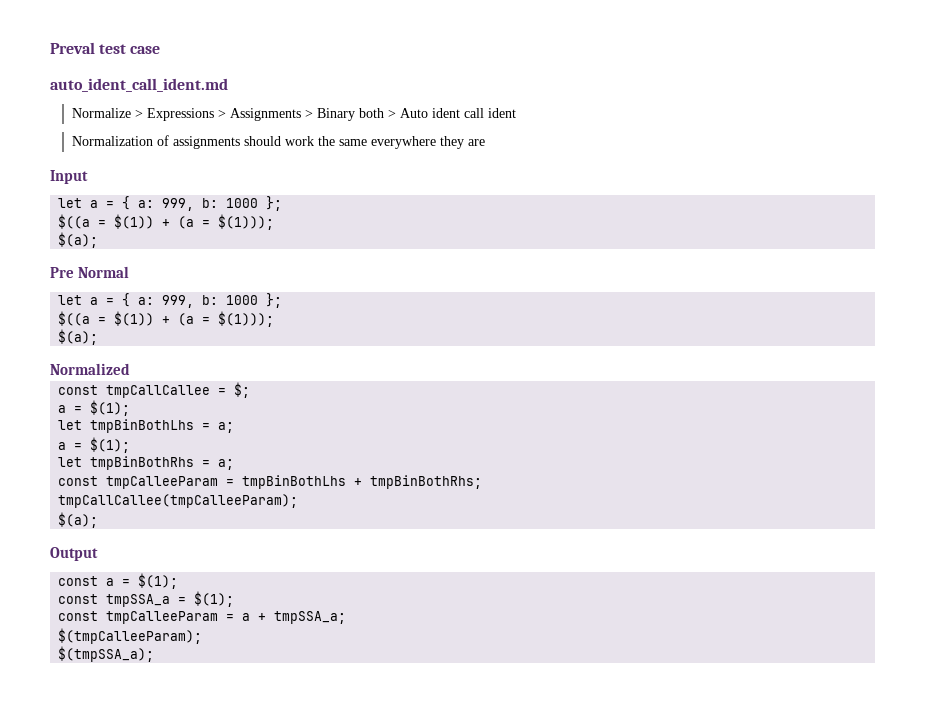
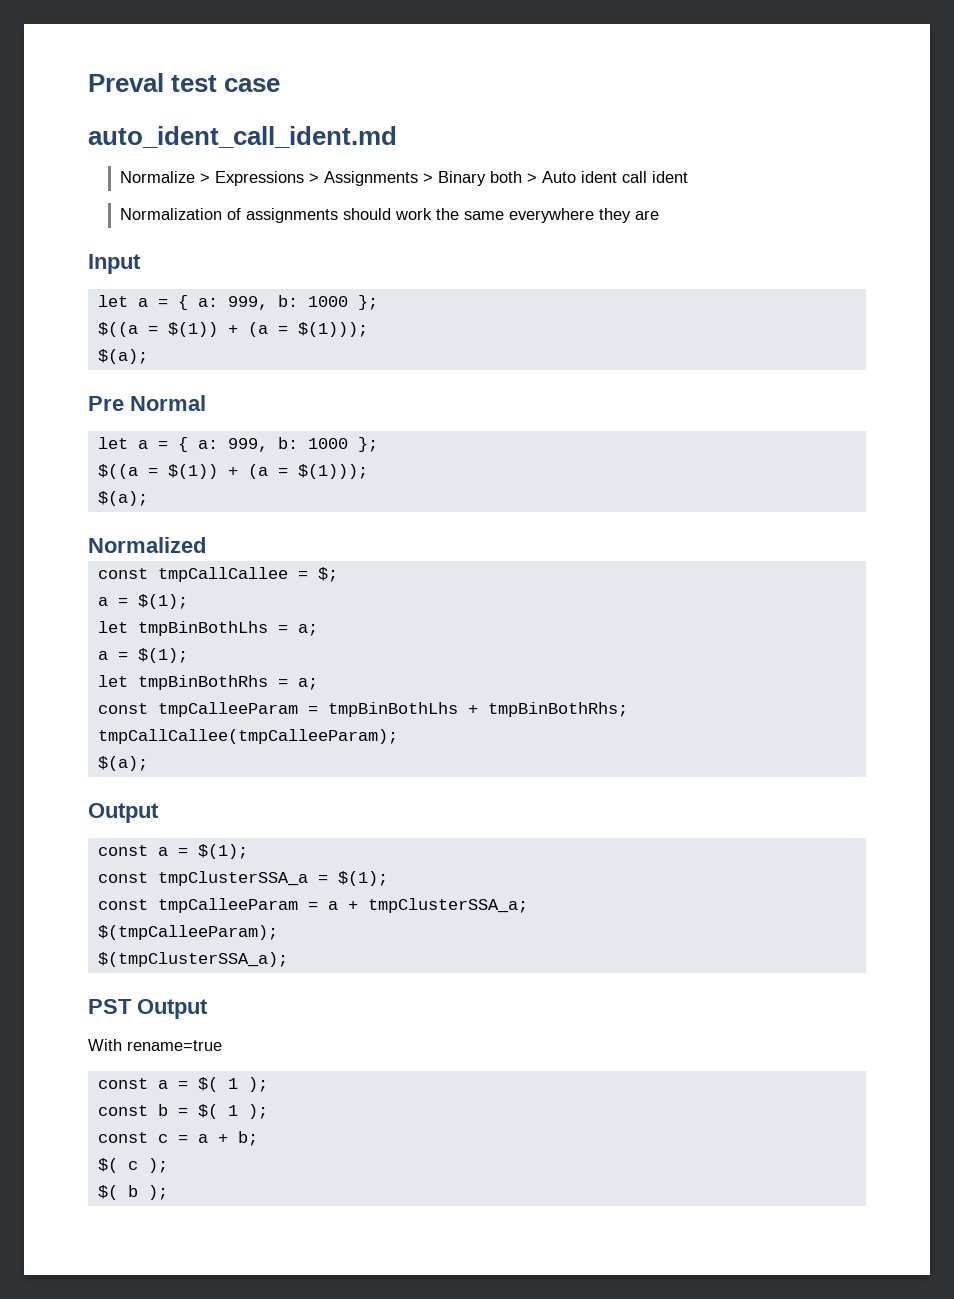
- const tmpSSA_a = $(1);
+ const tmpClusterSSA_a = $(1);
- const tmpCalleeParam = a + tmpSSA_a;
+ const tmpCalleeParam = a + tmpClusterSSA_a;
- $(tmpSSA_a);
+ $(tmpClusterSSA_a);
+ PST Output
+ With rename=true
+ const a = $( 1 );
+ const b = $( 1 );
+ const c = a + b;
+ $( c );
+ $( b );

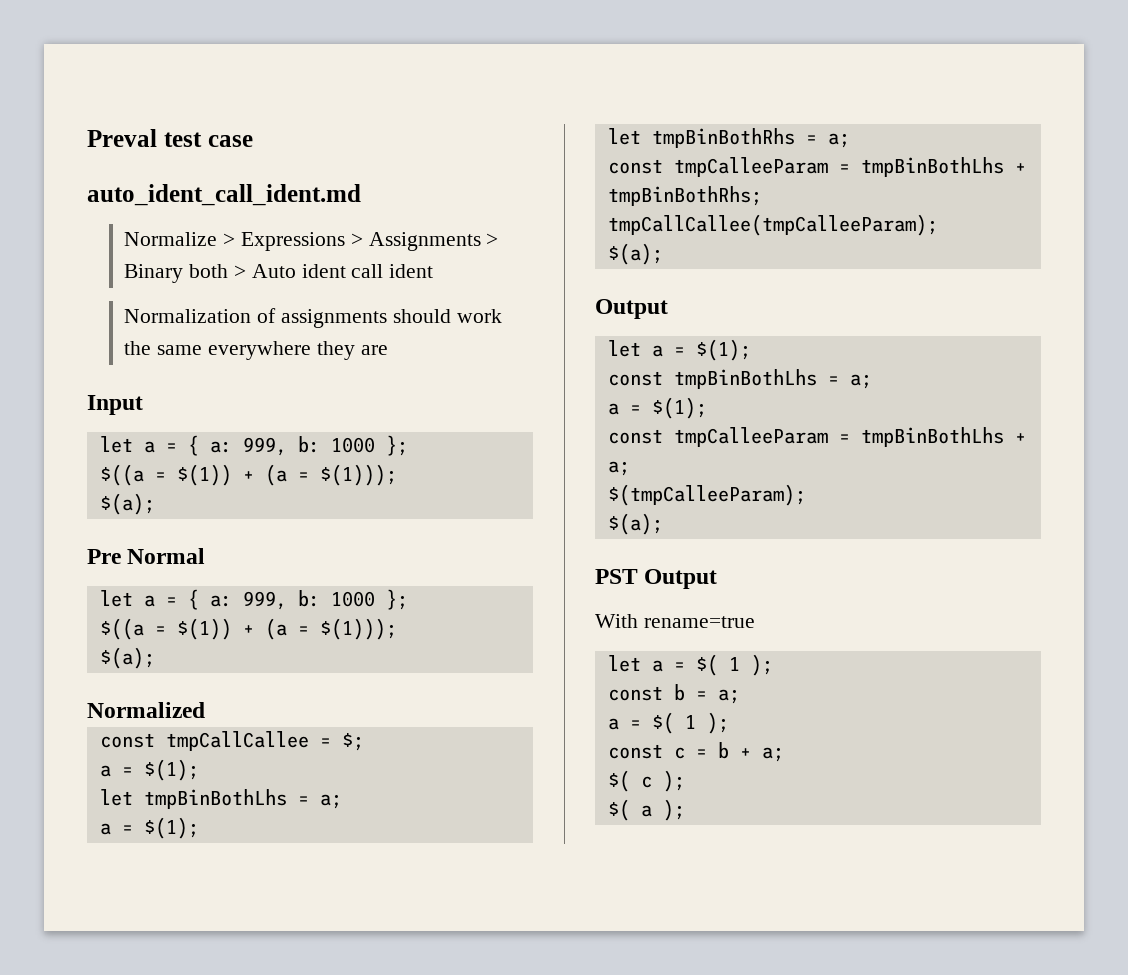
- const a = $(1);
- const tmpClusterSSA_a = $(1);
+ let a = $(1);
+ const tmpBinBothLhs = a;
+ a = $(1);
- const tmpCalleeParam = a + tmpClusterSSA_a;
+ const tmpCalleeParam = tmpBinBothLhs + a;
  $(tmpCalleeParam);
- $(tmpClusterSSA_a);
+ $(a);
- const a = $( 1 );
+ let a = $( 1 );
- const b = $( 1 );
+ const b = a;
+ a = $( 1 );
- const c = a + b;
+ const c = b + a;
- $( b );
+ $( a );

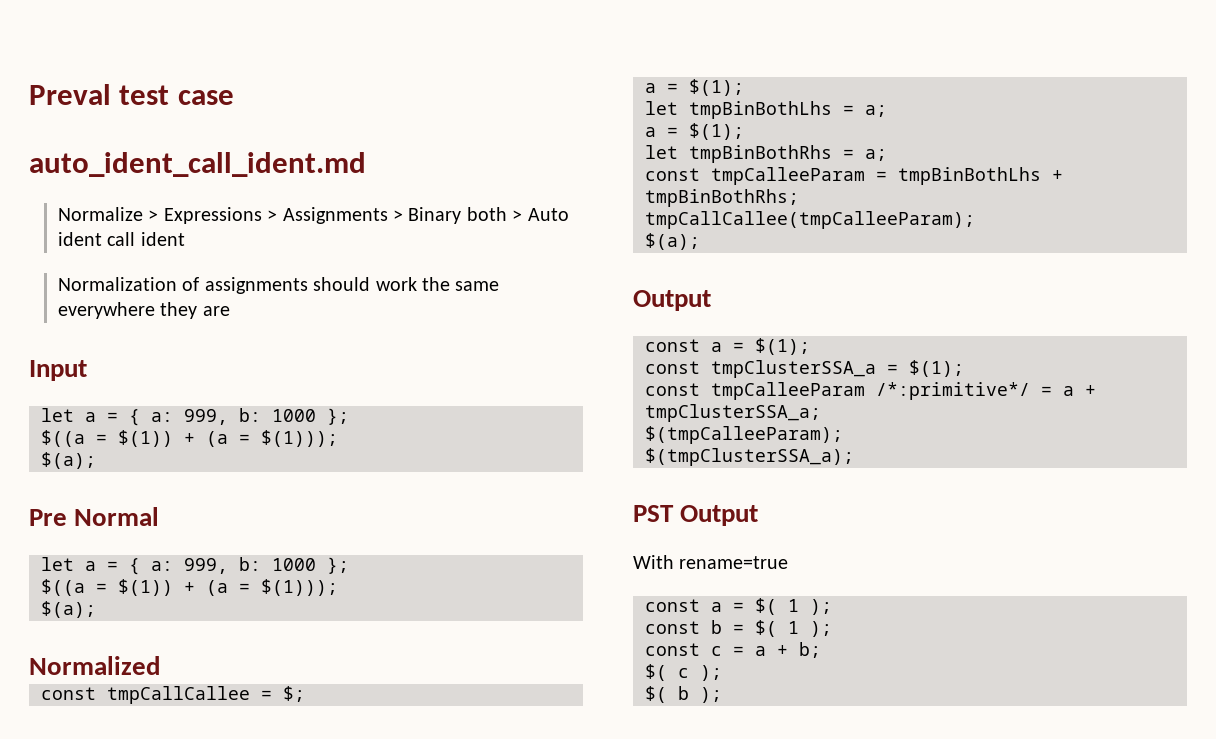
- let a = $(1);
- const tmpBinBothLhs = a;
- a = $(1);
+ const a = $(1);
+ const tmpClusterSSA_a = $(1);
- const tmpCalleeParam = tmpBinBothLhs + a;
+ const tmpCalleeParam /*:primitive*/ = a + tmpClusterSSA_a;
  $(tmpCalleeParam);
- $(a);
+ $(tmpClusterSSA_a);
- let a = $( 1 );
+ const a = $( 1 );
- const b = a;
- a = $( 1 );
+ const b = $( 1 );
- const c = b + a;
+ const c = a + b;
- $( a );
+ $( b );

